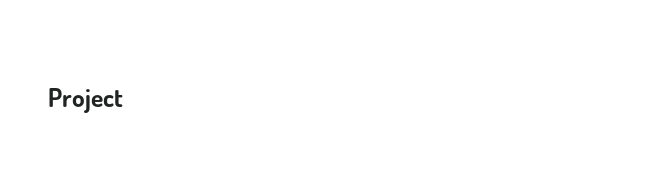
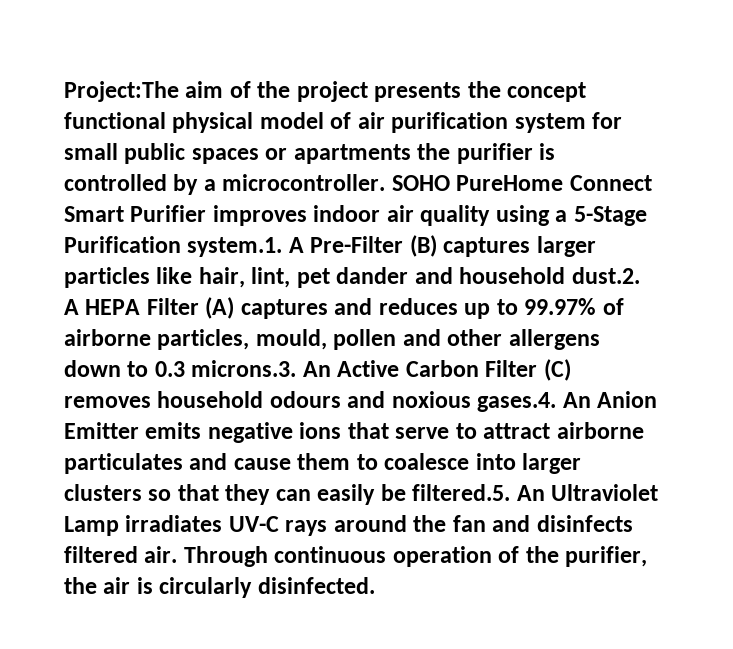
- Project
+ Project:The aim of the project presents the concept functional physical model of air purification system for small public spaces or apartments the purifier is controlled by a microcontroller. SOHO PureHome Connect Smart Purifier improves indoor air quality using a 5-Stage Purification system.1. A Pre-Filter (B) captures larger particles like hair, lint, pet dander and household dust.2. A HEPA Filter (A) captures and reduces up to 99.97% of airborne particles, mould, pollen and other allergens down to 0.3 microns.3. An Active Carbon Filter (C) removes household odours and noxious gases.4. An Anion Emitter emits negative ions that serve to attract airborne particulates and cause them to coalesce into larger clusters so that they can easily be filtered.5. An Ultraviolet Lamp irradiates UV-C rays around the fan and disinfects filtered air. Through continuous operation of the purifier, the air is circularly disinfected.

